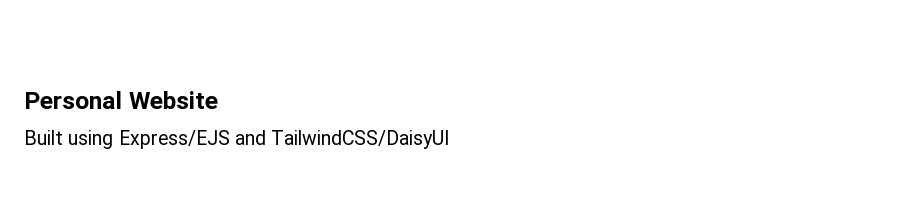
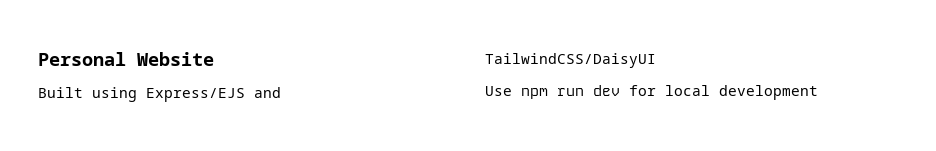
+ Use npm run dev for local development

